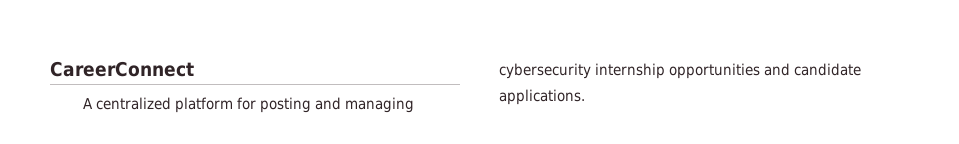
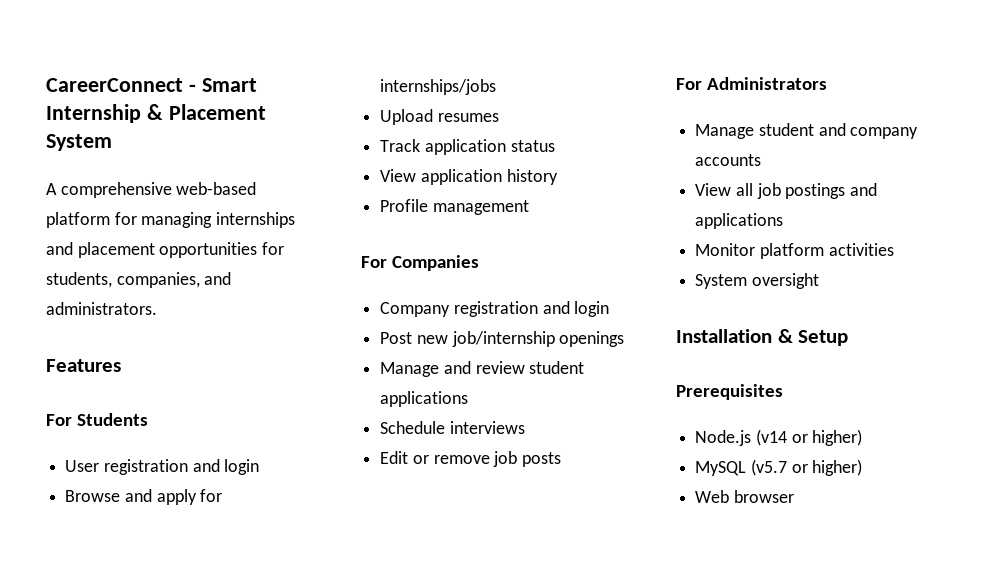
- CareerConnect
- A centralized platform for posting and managing cybersecurity internship opportunities and candidate applications.
+ CareerConnect - Smart Internship & Placement System
+ A comprehensive web-based platform for managing internships and placement opportunities for students, companies, and administrators.
+ Features
+ For Students
+ User registration and login
+ Browse and apply for internships/jobs
+ Upload resumes
+ Track application status
+ View application history
+ Profile management
+ For Companies
+ Company registration and login
+ Post new job/internship openings
+ Manage and review student applications
+ Schedule interviews
+ Edit or remove job posts
+ For Administrators
+ Manage student and company accounts
+ View all job postings and applications
+ Monitor platform activities
+ System oversight
+ Installation & Setup
+ Prerequisites
+ Node.js (v14 or higher)
+ MySQL (v5.7 or higher)
+ Web browser

